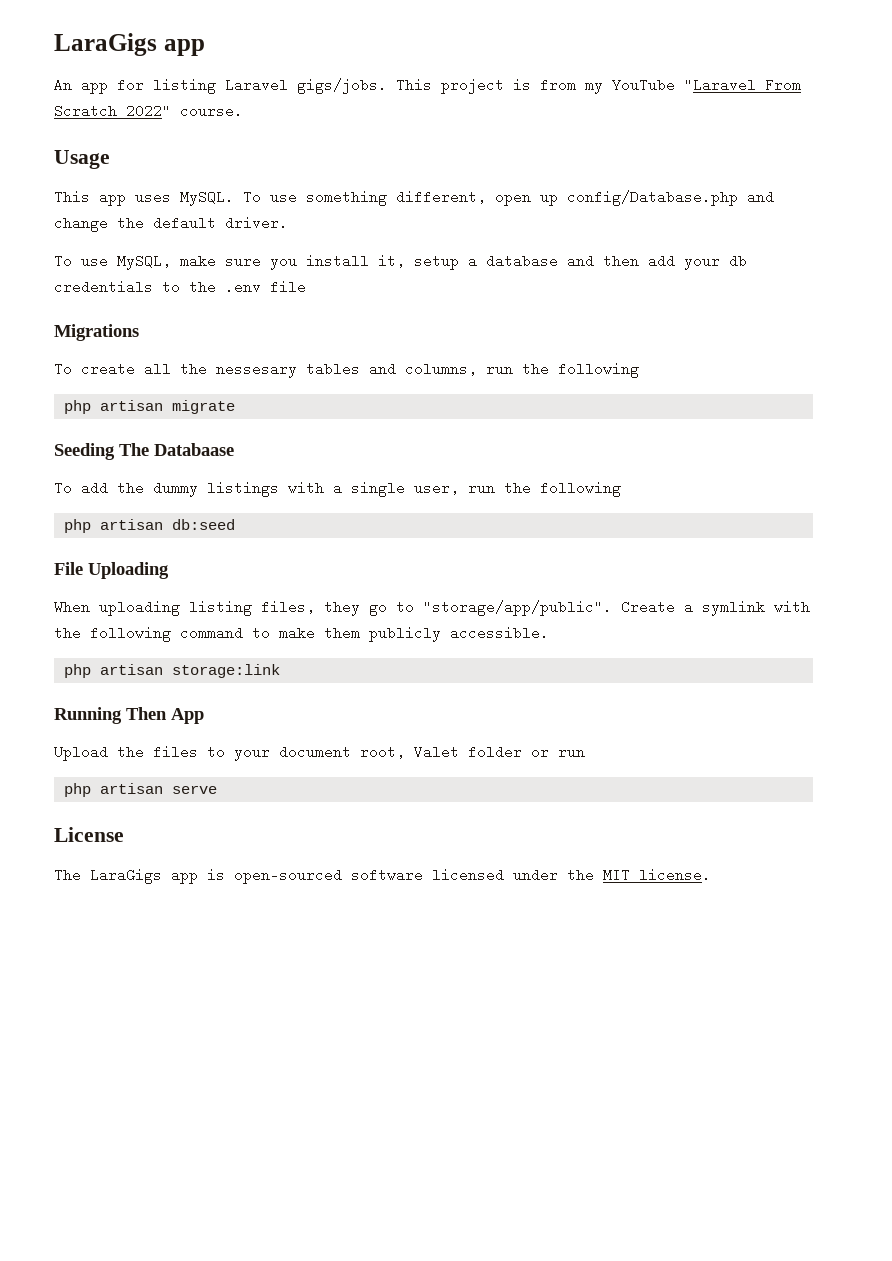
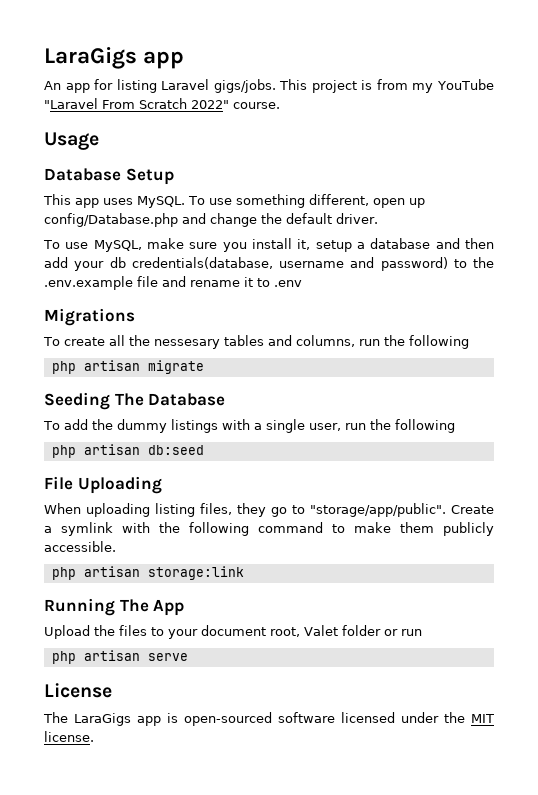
+ Database Setup
- To use MySQL, make sure you install it, setup a database and then add your db credentials to the .env file
+ To use MySQL, make sure you install it, setup a database and then add your db credentials(database, username and password) to the .env.example file and rename it to .env
- Seeding The Databaase
+ Seeding The Database
- Running Then App
+ Running The App

